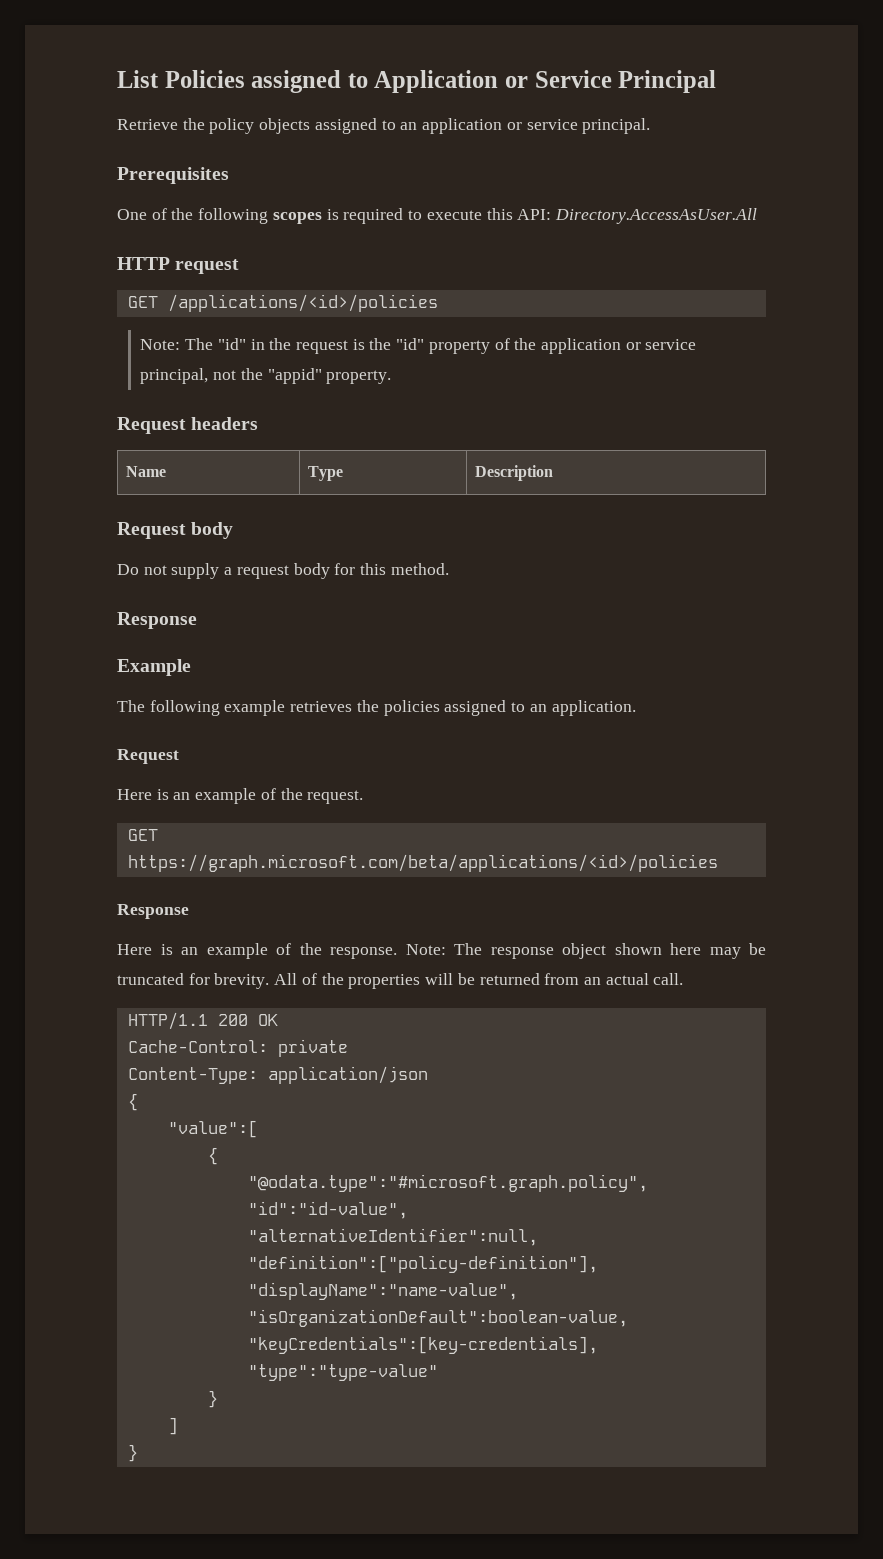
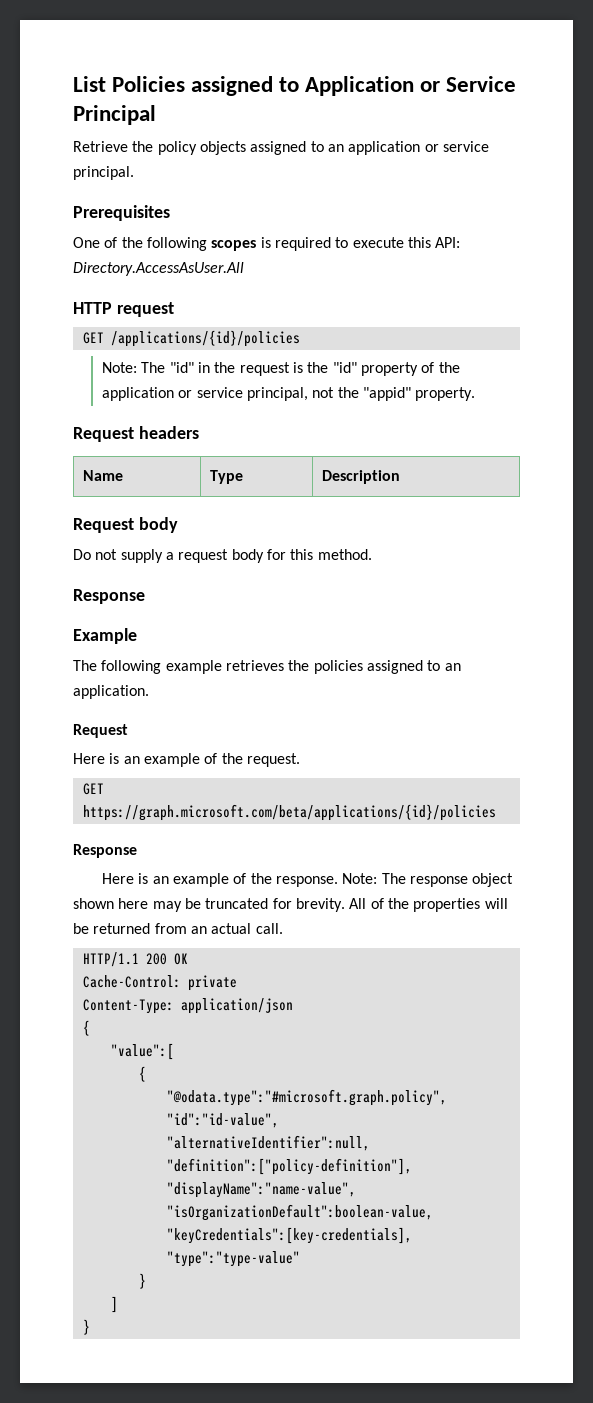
- GET /applications/<id>/policies
+ GET /applications/{id}/policies
- GET https://graph.microsoft.com/beta/applications/<id>/policies
+ GET https://graph.microsoft.com/beta/applications/{id}/policies

